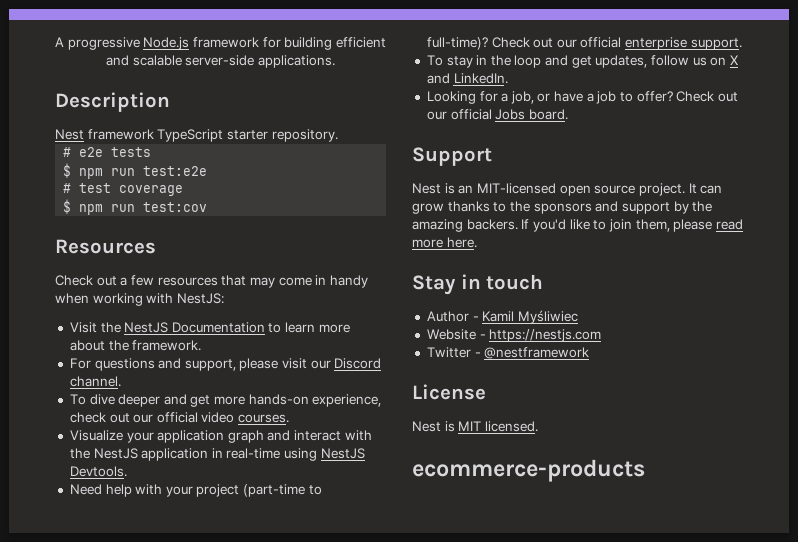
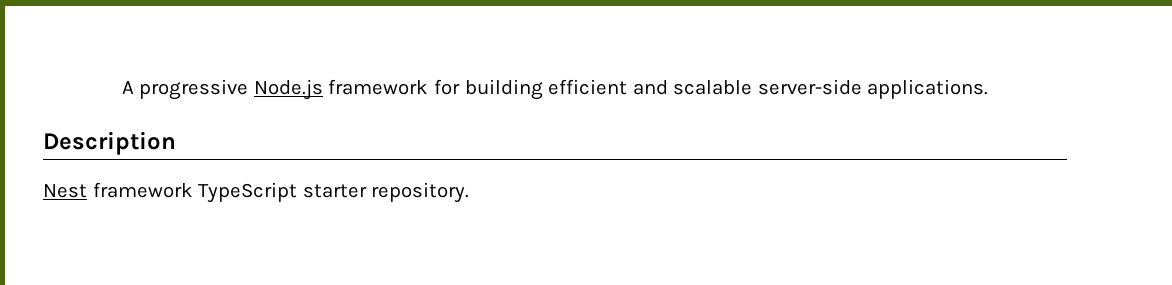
- # e2e tests
- $ npm run test:e2e
- # test coverage
- $ npm run test:cov
- Resources
- Check out a few resources that may come in handy when working with NestJS:
- Visit the NestJS Documentation to learn more about the framework.
- For questions and support, please visit our Discord channel.
- To dive deeper and get more hands-on experience, check out our official video courses.
- Visualize your application graph and interact with the NestJS application in real-time using NestJS Devtools.
- Need help with your project (part-time to full-time)? Check out our official enterprise support.
- To stay in the loop and get updates, follow us on X and LinkedIn.
- Looking for a job, or have a job to offer? Check out our official Jobs board.
- Support
- Nest is an MIT-licensed open source project. It can grow thanks to the sponsors and support by the amazing backers. If you'd like to join them, please read more here.
- Stay in touch
- Author - Kamil Myśliwiec
- Website - https://nestjs.com
- Twitter - @nestframework
- License
- Nest is MIT licensed.
- ecommerce-products

